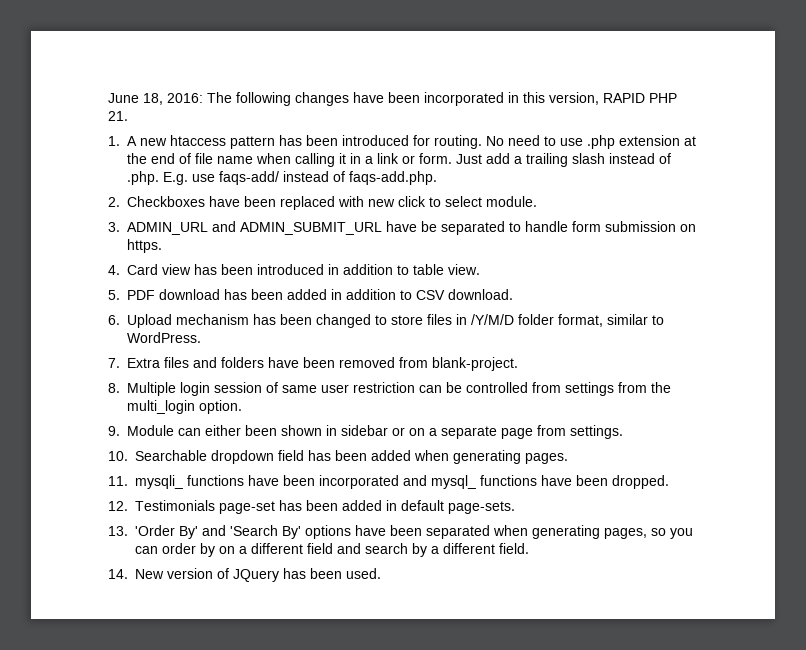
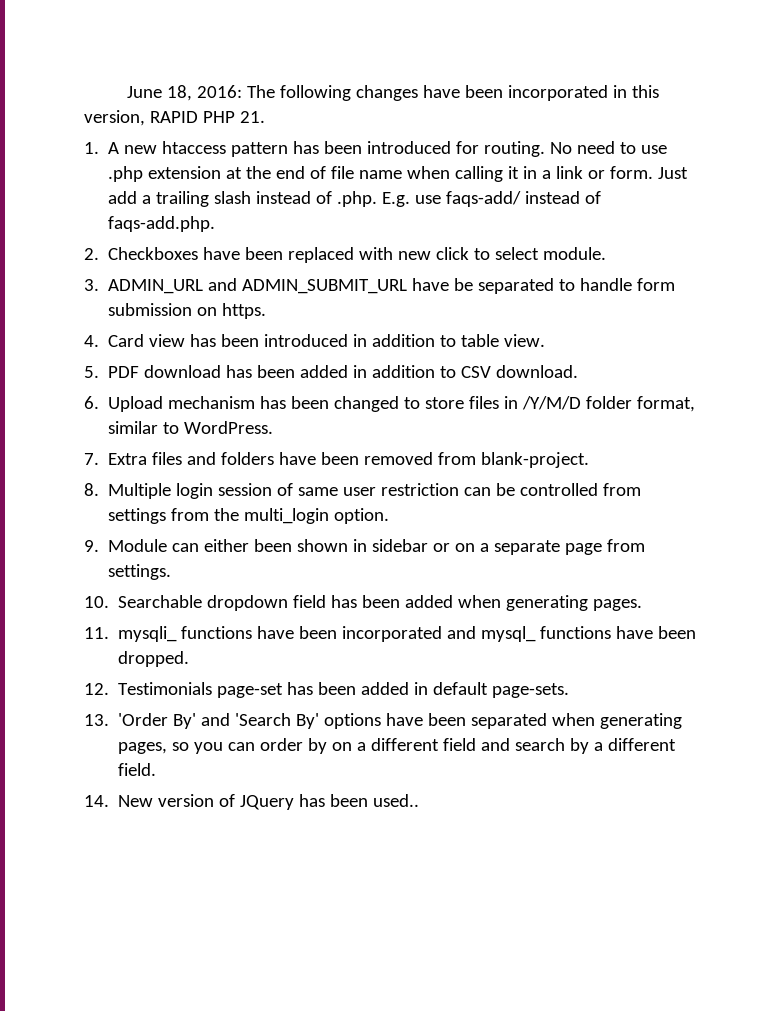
- 14. New version of JQuery has been used.
+ 14. New version of JQuery has been used..

